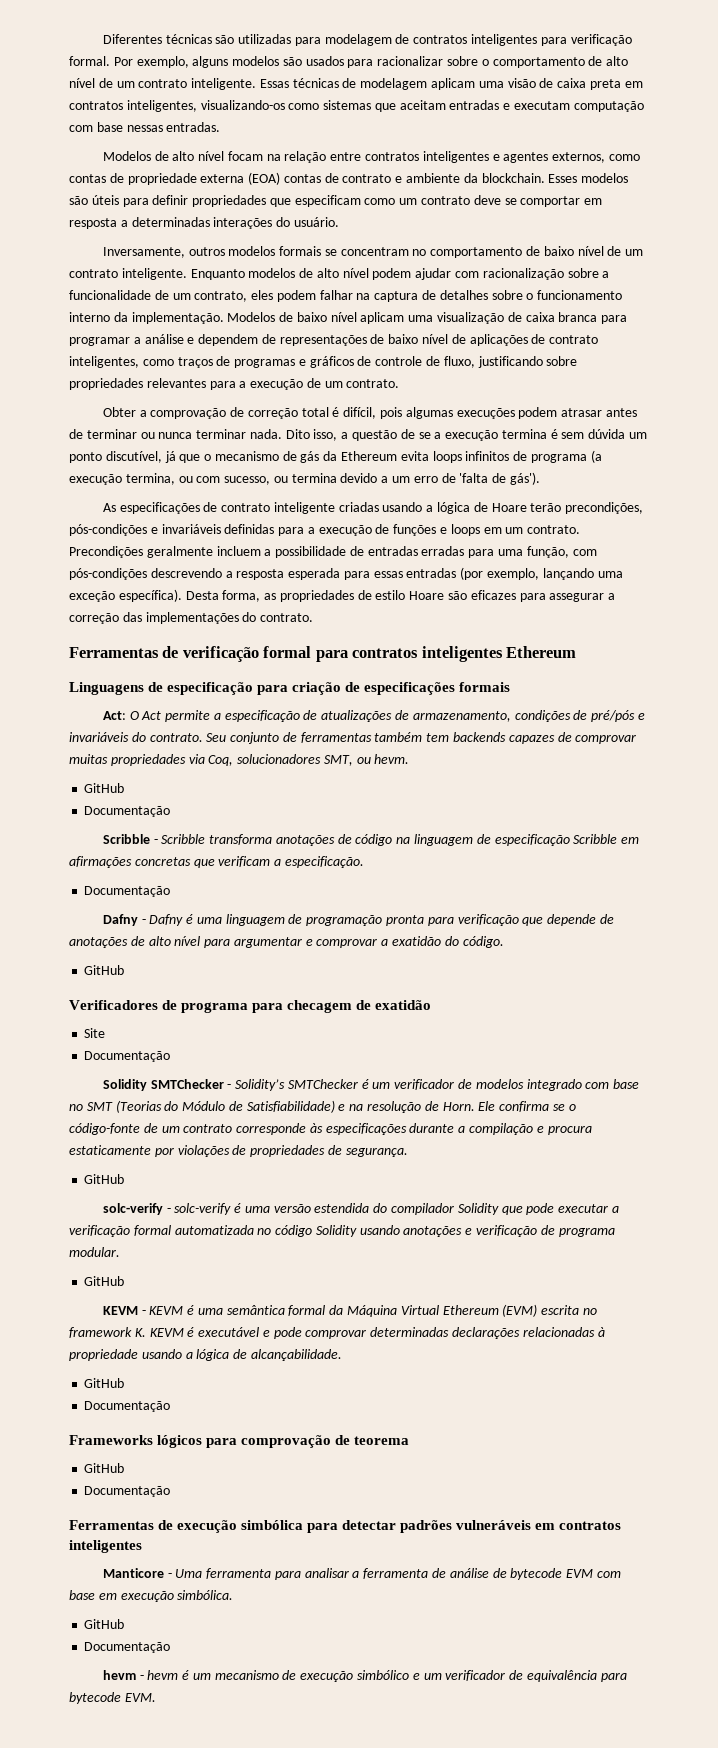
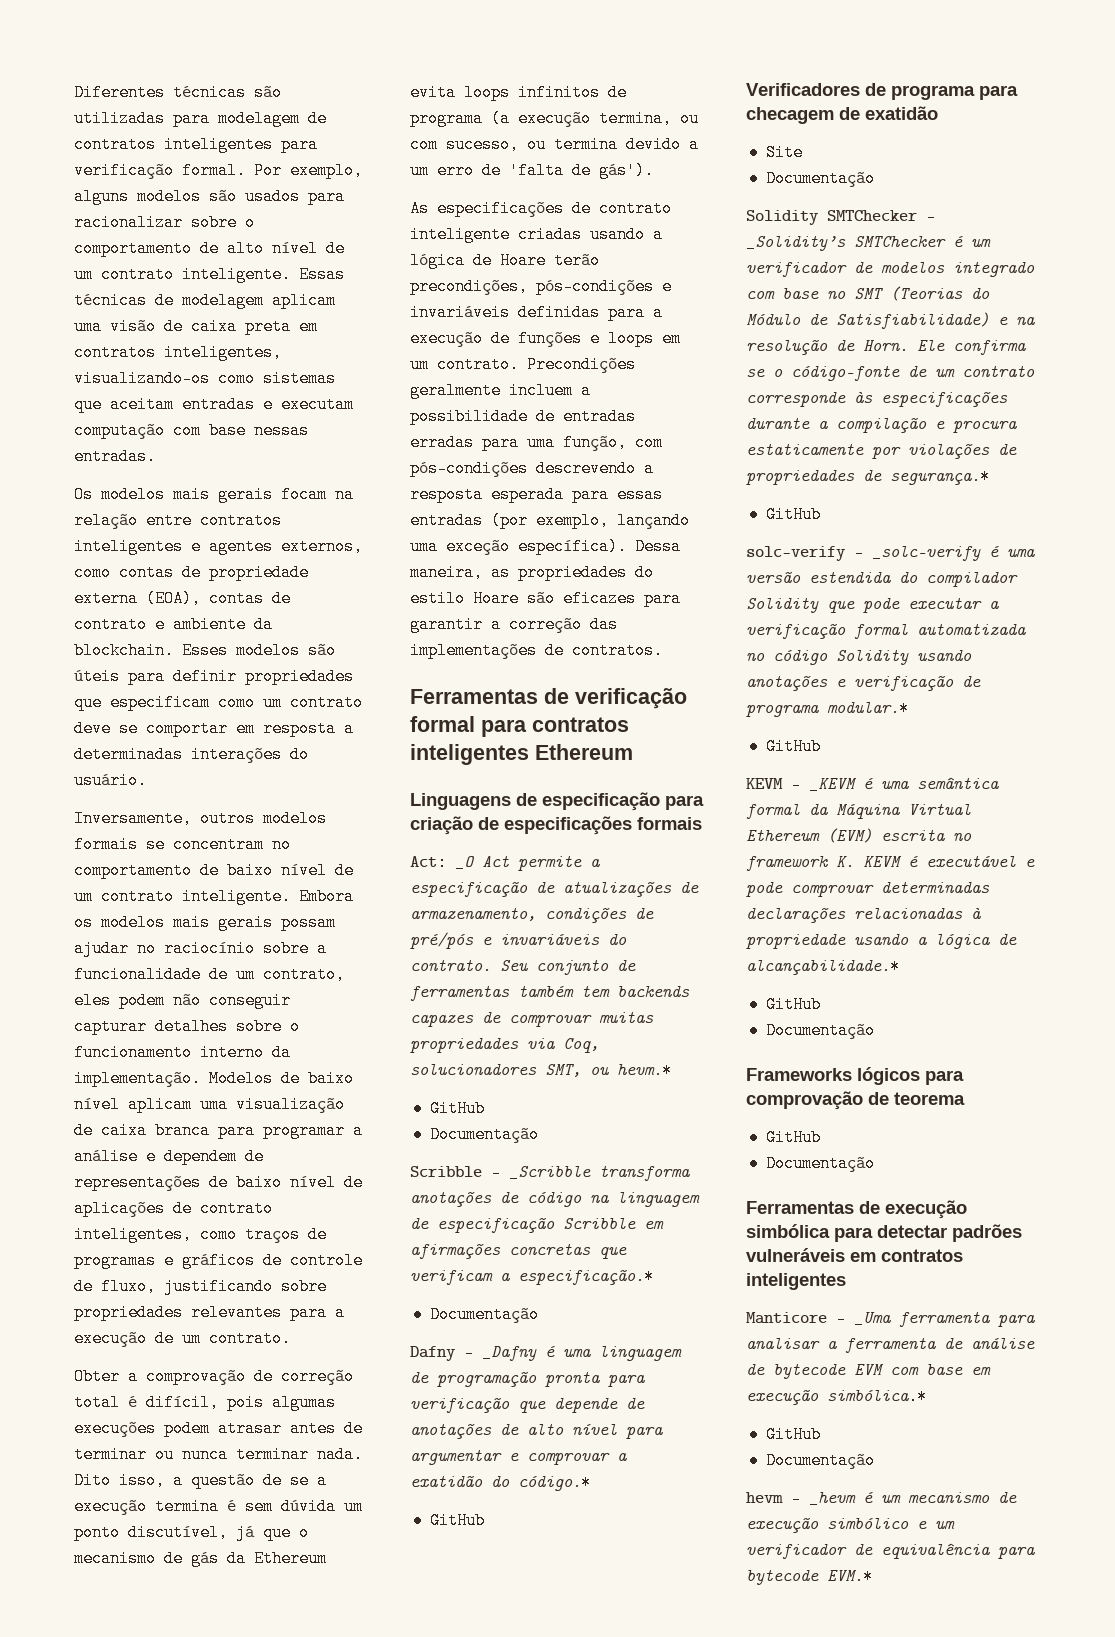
- Modelos de alto nível focam na relação entre contratos inteligentes e agentes externos, como contas de propriedade externa (EOA) contas de contrato e ambiente da blockchain.
+ Os modelos mais gerais focam na relação entre contratos inteligentes e agentes externos, como contas de propriedade externa (EOA), contas de contrato e ambiente da blockchain.
- Enquanto modelos de alto nível podem ajudar com racionalização sobre a funcionalidade de um contrato, eles podem falhar na captura de detalhes sobre o funcionamento interno da implementação.
+ Embora os modelos mais gerais possam ajudar no raciocínio sobre a funcionalidade de um contrato, eles podem não conseguir capturar detalhes sobre o funcionamento interno da implementação.
- Desta forma, as propriedades de estilo Hoare são eficazes para assegurar a correção das implementações do contrato.
+ Dessa maneira, as propriedades do estilo Hoare são eficazes para garantir a correção das implementações de contratos.
- Act: O Act permite a especificação de atualizações de armazenamento, condições de pré/pós e invariáveis do contrato.
+ Act: _O Act permite a especificação de atualizações de armazenamento, condições de pré/pós e invariáveis do contrato.
- Seu conjunto de ferramentas também tem backends capazes de comprovar muitas propriedades via Coq, solucionadores SMT, ou hevm.
+ Seu conjunto de ferramentas também tem backends capazes de comprovar muitas propriedades via Coq, solucionadores SMT, ou hevm.*
- Scribble - Scribble transforma anotações de código na linguagem de especificação Scribble em afirmações concretas que verificam a especificação.
+ Scribble - _Scribble transforma anotações de código na linguagem de especificação Scribble em afirmações concretas que verificam a especificação.*
- Dafny - Dafny é uma linguagem de programação pronta para verificação que depende de anotações de alto nível para argumentar e comprovar a exatidão do código.
+ Dafny - _Dafny é uma linguagem de programação pronta para verificação que depende de anotações de alto nível para argumentar e comprovar a exatidão do código.*
- Solidity SMTChecker - Solidity’s SMTChecker é um verificador de modelos integrado com base no SMT (Teorias do Módulo de Satisfiabilidade) e na resolução de Horn.
+ Solidity SMTChecker - _Solidity’s SMTChecker é um verificador de modelos integrado com base no SMT (Teorias do Módulo de Satisfiabilidade) e na resolução de Horn.
- Ele confirma se o código-fonte de um contrato corresponde às especificações durante a compilação e procura estaticamente por violações de propriedades de segurança.
+ Ele confirma se o código-fonte de um contrato corresponde às especificações durante a compilação e procura estaticamente por violações de propriedades de segurança.*
- solc-verify - solc-verify é uma versão estendida do compilador Solidity que pode executar a verificação formal automatizada no código Solidity usando anotações e verificação de programa modular.
+ solc-verify - _solc-verify é uma versão estendida do compilador Solidity que pode executar a verificação formal automatizada no código Solidity usando anotações e verificação de programa modular.*
- KEVM - KEVM é uma semântica formal da Máquina Virtual Ethereum (EVM) escrita no framework K. KEVM é executável e pode comprovar determinadas declarações relacionadas à propriedade usando a lógica de alcançabilidade.
+ KEVM - _KEVM é uma semântica formal da Máquina Virtual Ethereum (EVM) escrita no framework K. KEVM é executável e pode comprovar determinadas declarações relacionadas à propriedade usando a lógica de alcançabilidade.*
- Manticore - Uma ferramenta para analisar a ferramenta de análise de bytecode EVM com base em execução simbólica.
+ Manticore - _Uma ferramenta para analisar a ferramenta de análise de bytecode EVM com base em execução simbólica.*
- hevm - hevm é um mecanismo de execução simbólico e um verificador de equivalência para bytecode EVM.
+ hevm - _hevm é um mecanismo de execução simbólico e um verificador de equivalência para bytecode EVM.*

